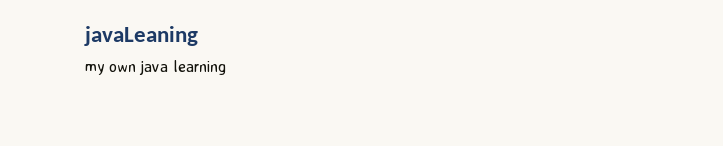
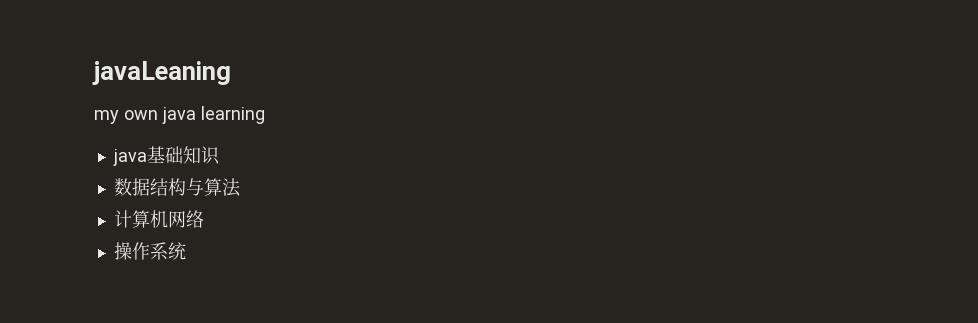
+ java基础知识
+ 数据结构与算法
+ 计算机网络
+ 操作系统

